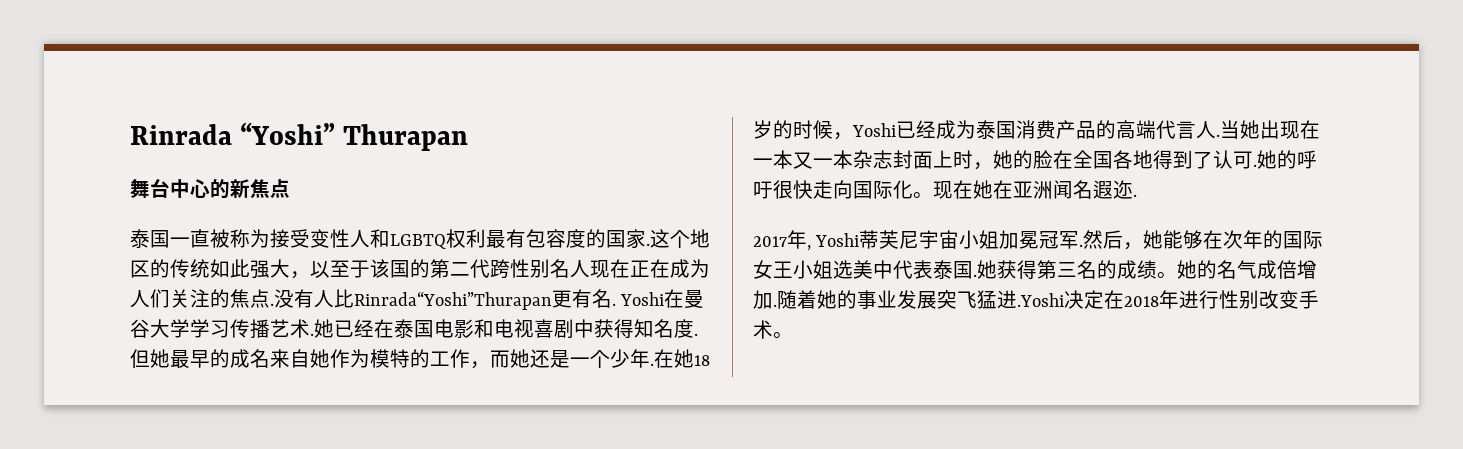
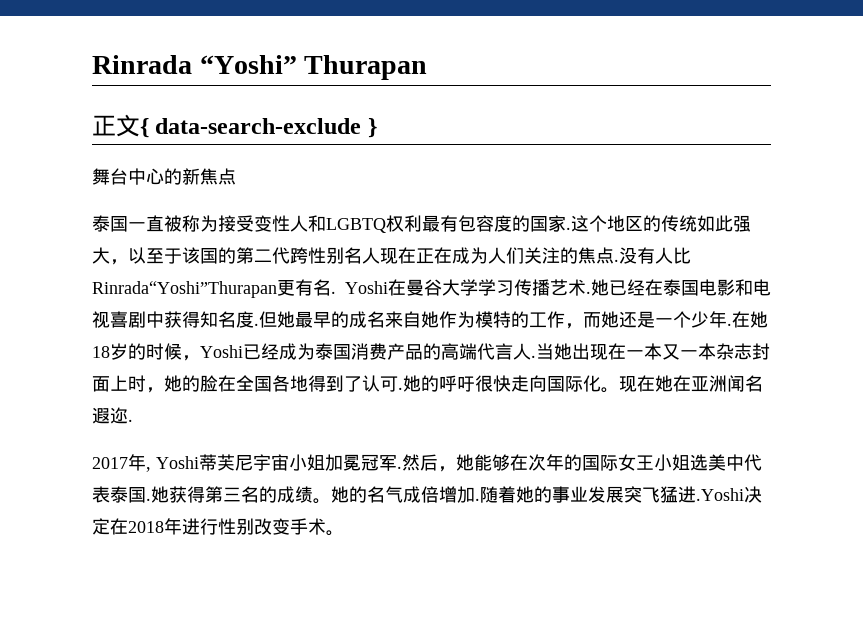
+ 正文{ data-search-exclude }

